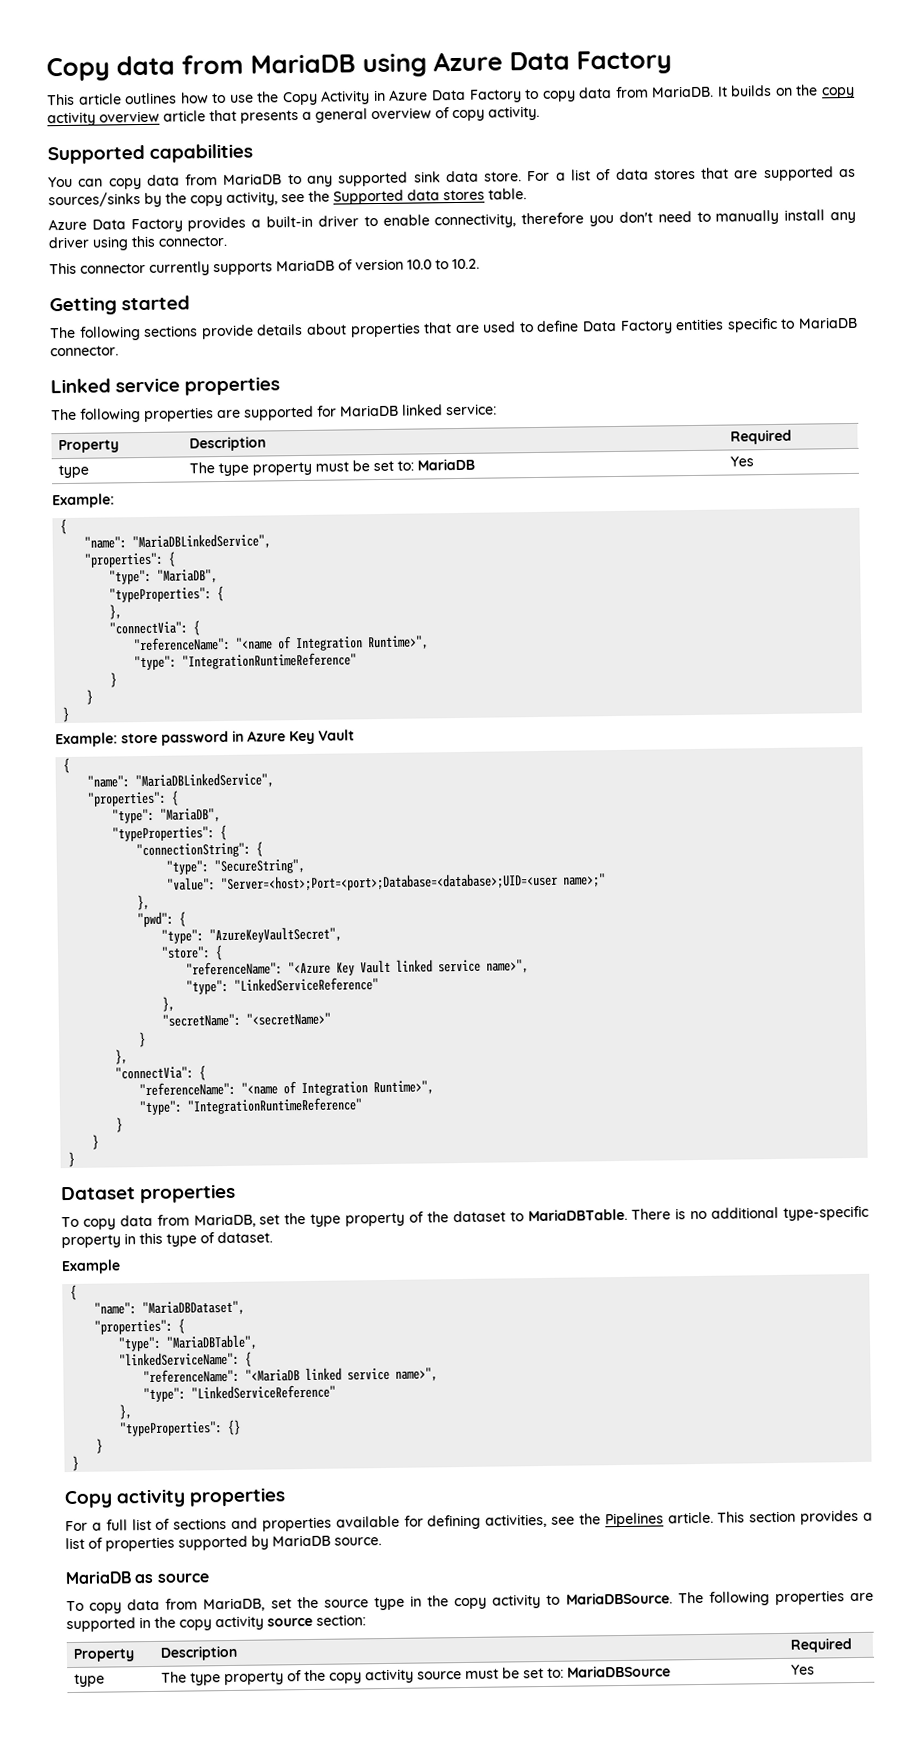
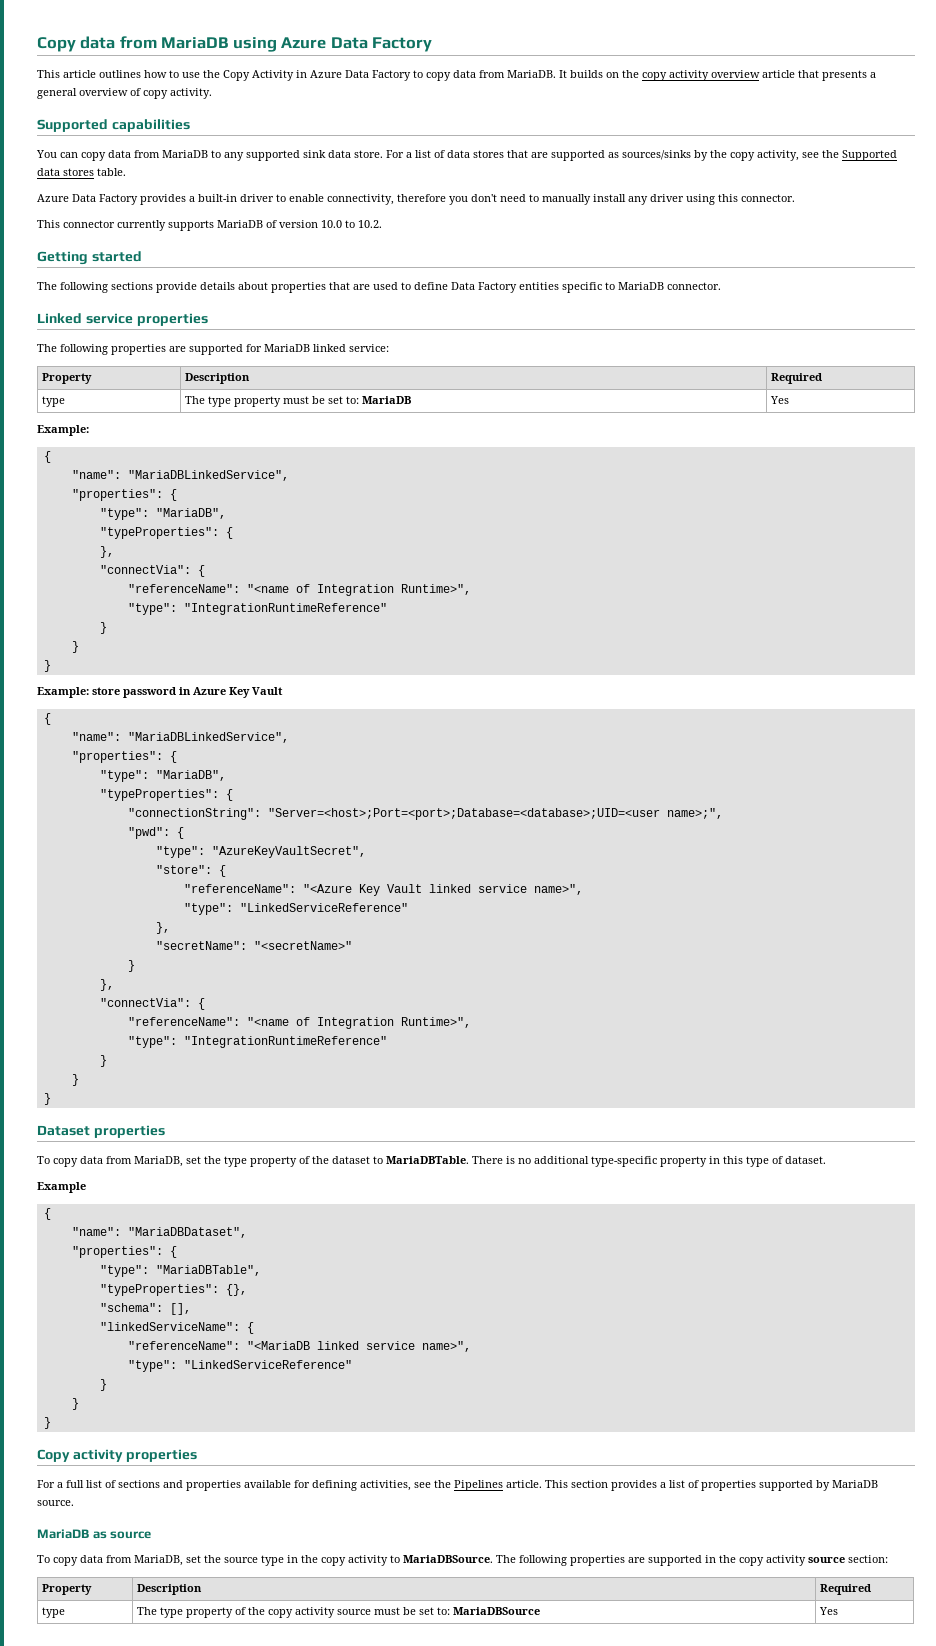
- "connectionString": {
- "type": "SecureString",
- "value": "Server=<host>;Port=<port>;Database=<database>;UID=<user name>;"
- },
+ "connectionString": "Server=<host>;Port=<port>;Database=<database>;UID=<user name>;",
+ "typeProperties": {},
+ "schema": [],
  "referenceName": "<MariaDB linked service name>",
  "type": "LinkedServiceReference"
- },
- "typeProperties": {}
+ }

